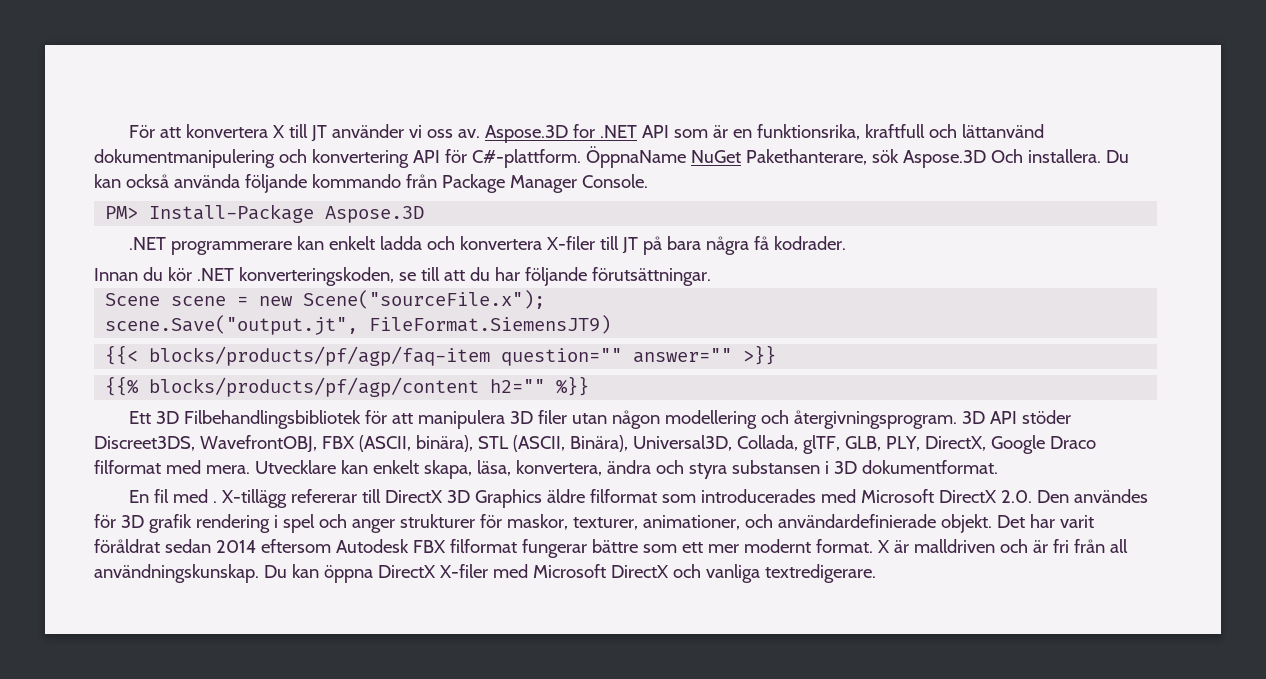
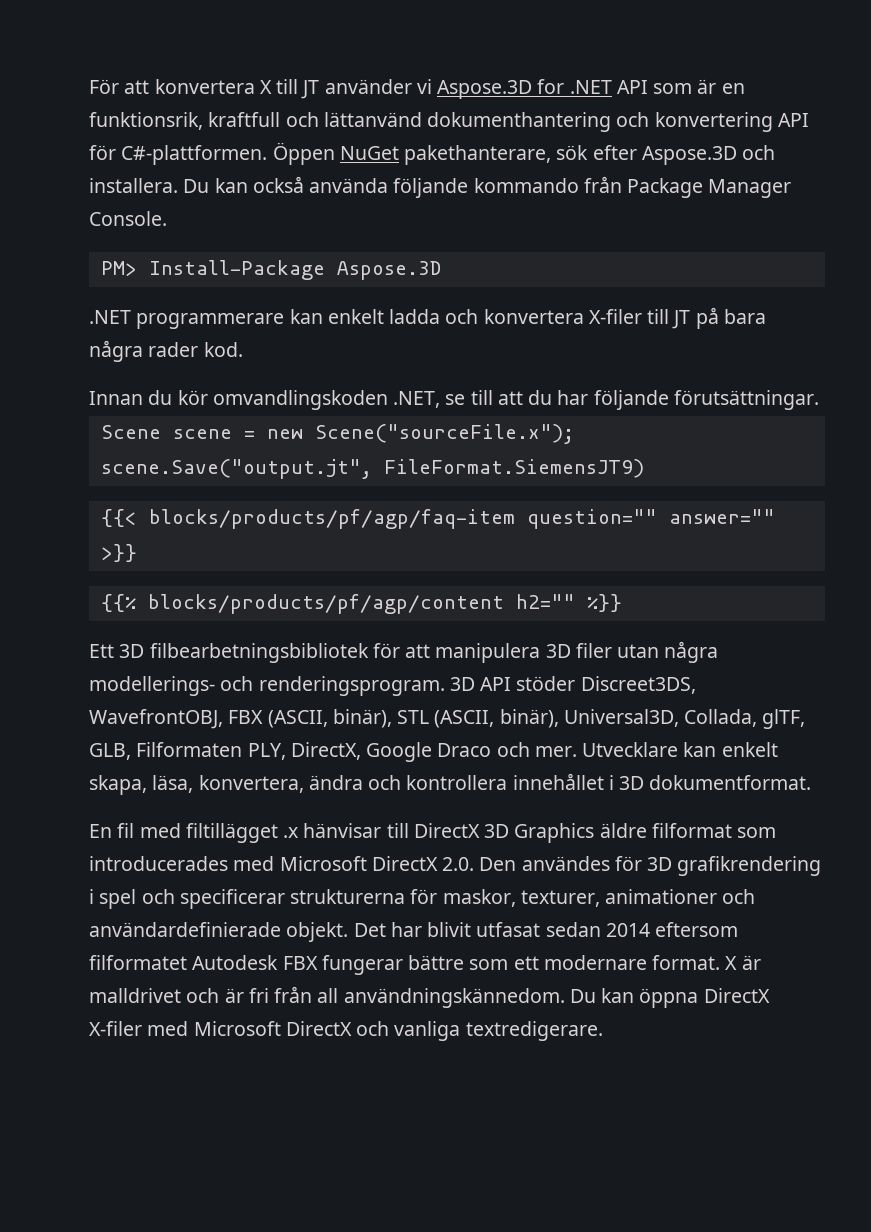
- För att konvertera X till JT använder vi oss av. Aspose.3D for .NET API som är en funktionsrika, kraftfull och lättanvänd dokumentmanipulering och konvertering API för C#-plattform. ÖppnaName NuGet Pakethanterare, sök Aspose.3D Och installera.
+ För att konvertera X till JT använder vi Aspose.3D for .NET API som är en funktionsrik, kraftfull och lättanvänd dokumenthantering och konvertering API för C#-plattformen. Öppen NuGet pakethanterare, sök efter Aspose.3D och installera.
- .NET programmerare kan enkelt ladda och konvertera X-filer till JT på bara några få kodrader.
+ .NET programmerare kan enkelt ladda och konvertera X-filer till JT på bara några rader kod.
- Innan du kör .NET konverteringskoden, se till att du har följande förutsättningar.
+ Innan du kör omvandlingskoden .NET, se till att du har följande förutsättningar.
- Ett 3D Filbehandlingsbibliotek för att manipulera 3D filer utan någon modellering och återgivningsprogram.
+ Ett 3D filbearbetningsbibliotek för att manipulera 3D filer utan några modellerings- och renderingsprogram.
- 3D API stöder Discreet3DS, WavefrontOBJ, FBX (ASCII, binära), STL (ASCII, Binära), Universal3D, Collada, glTF, GLB, PLY, DirectX, Google Draco filformat med mera.
+ 3D API stöder Discreet3DS, WavefrontOBJ, FBX (ASCII, binär), STL (ASCII, binär), Universal3D, Collada, glTF, GLB, Filformaten PLY, DirectX, Google Draco och mer.
- Utvecklare kan enkelt skapa, läsa, konvertera, ändra och styra substansen i 3D dokumentformat.
+ Utvecklare kan enkelt skapa, läsa, konvertera, ändra och kontrollera innehållet i 3D dokumentformat.
- En fil med . X-tillägg refererar till DirectX 3D Graphics äldre filformat som introducerades med Microsoft DirectX 2.0. Den användes för 3D grafik rendering i spel och anger strukturer för maskor, texturer, animationer, och användardefinierade objekt.
+ En fil med filtillägget .x hänvisar till DirectX 3D Graphics äldre filformat som introducerades med Microsoft DirectX 2.0. Den användes för 3D grafikrendering i spel och specificerar strukturerna för maskor, texturer, animationer och användardefinierade objekt.
- Det har varit föråldrat sedan 2014 eftersom Autodesk FBX filformat fungerar bättre som ett mer modernt format.
+ Det har blivit utfasat sedan 2014 eftersom filformatet Autodesk FBX fungerar bättre som ett modernare format.
- X är malldriven och är fri från all användningskunskap.
+ X är malldrivet och är fri från all användningskännedom.

